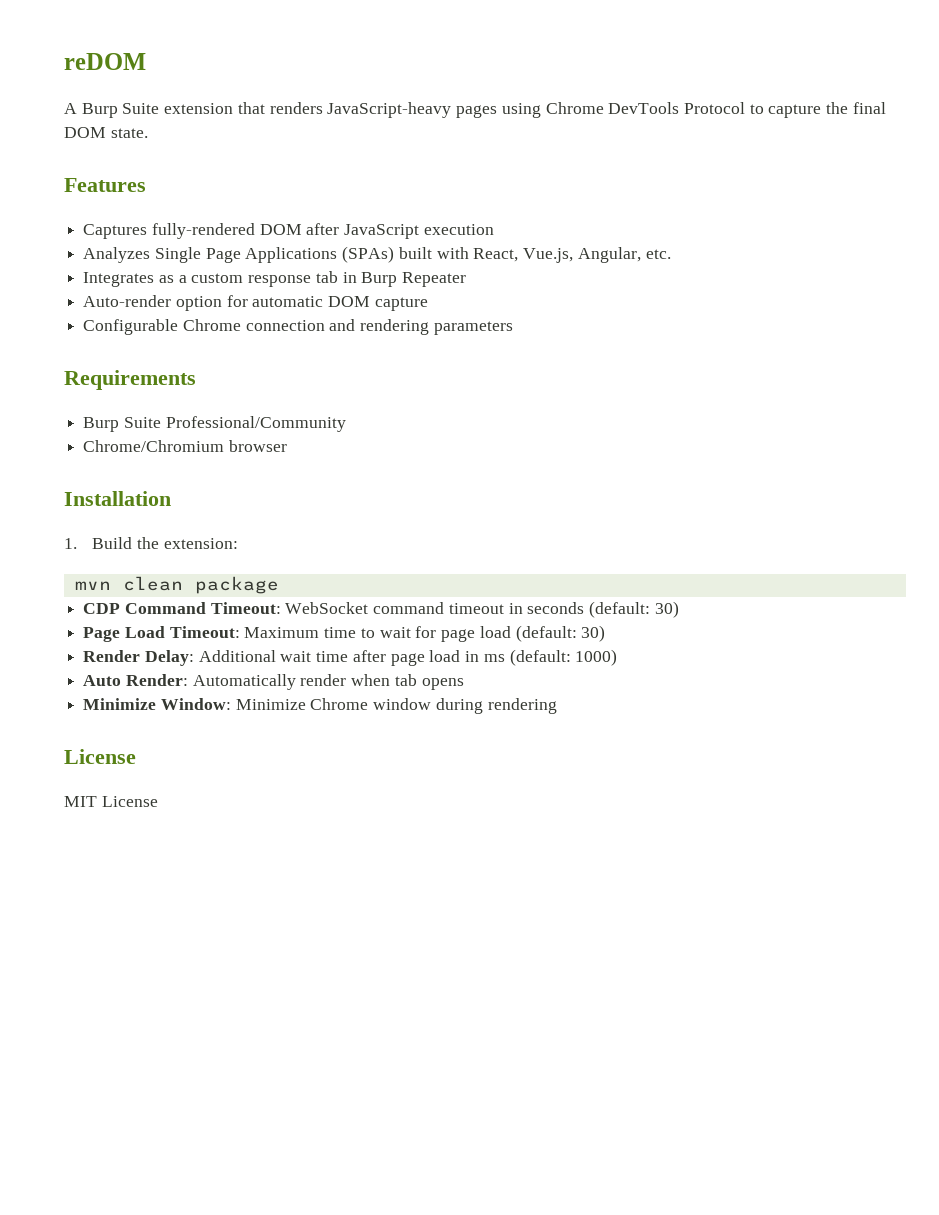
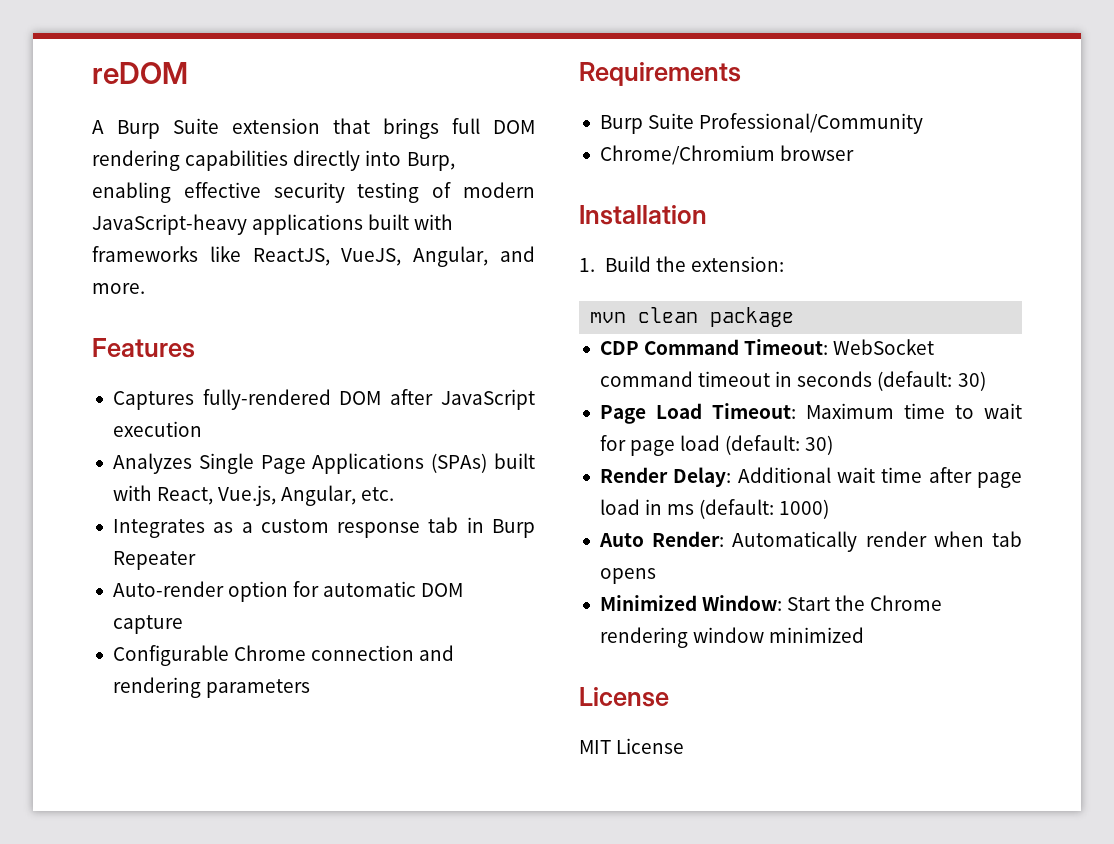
- A Burp Suite extension that renders JavaScript-heavy pages using Chrome DevTools Protocol to capture the final DOM state.
+ A Burp Suite extension that brings full DOM rendering capabilities directly into Burp, enabling effective security testing of modern JavaScript-heavy applications built with frameworks like ReactJS, VueJS, Angular, and more.
- Minimize Window: Minimize Chrome window during rendering
+ Minimized Window: Start the Chrome rendering window minimized

